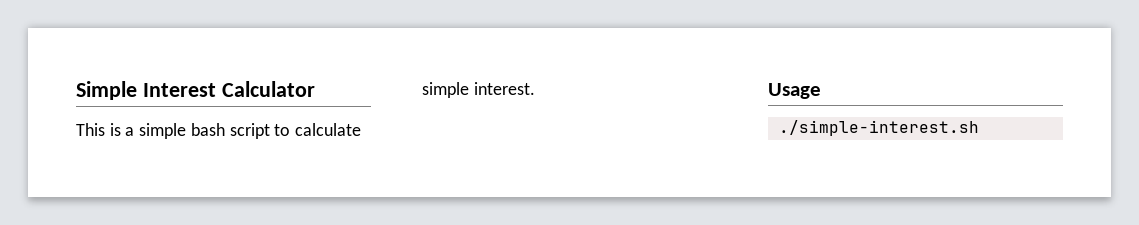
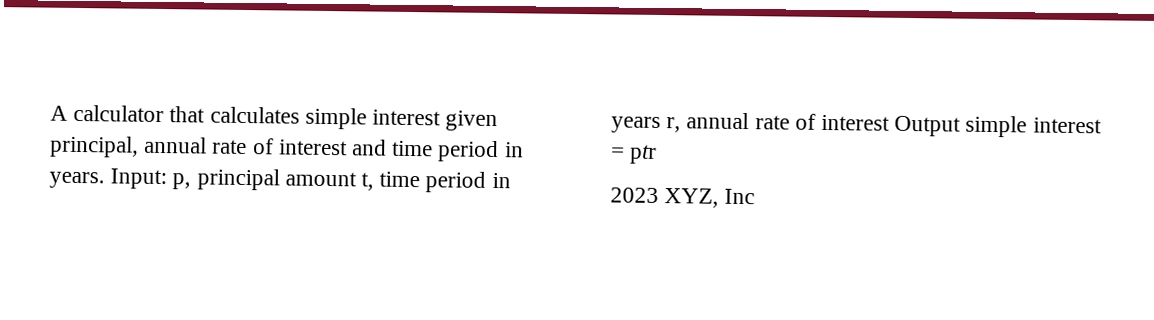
- Simple Interest Calculator
- This is a simple bash script to calculate simple interest.
- Usage
- ./simple-interest.sh
+ A calculator that calculates simple interest given principal, annual rate of interest and time period in years. Input: p, principal amount t, time period in years r, annual rate of interest Output simple interest = ptr
+ 2023 XYZ, Inc

